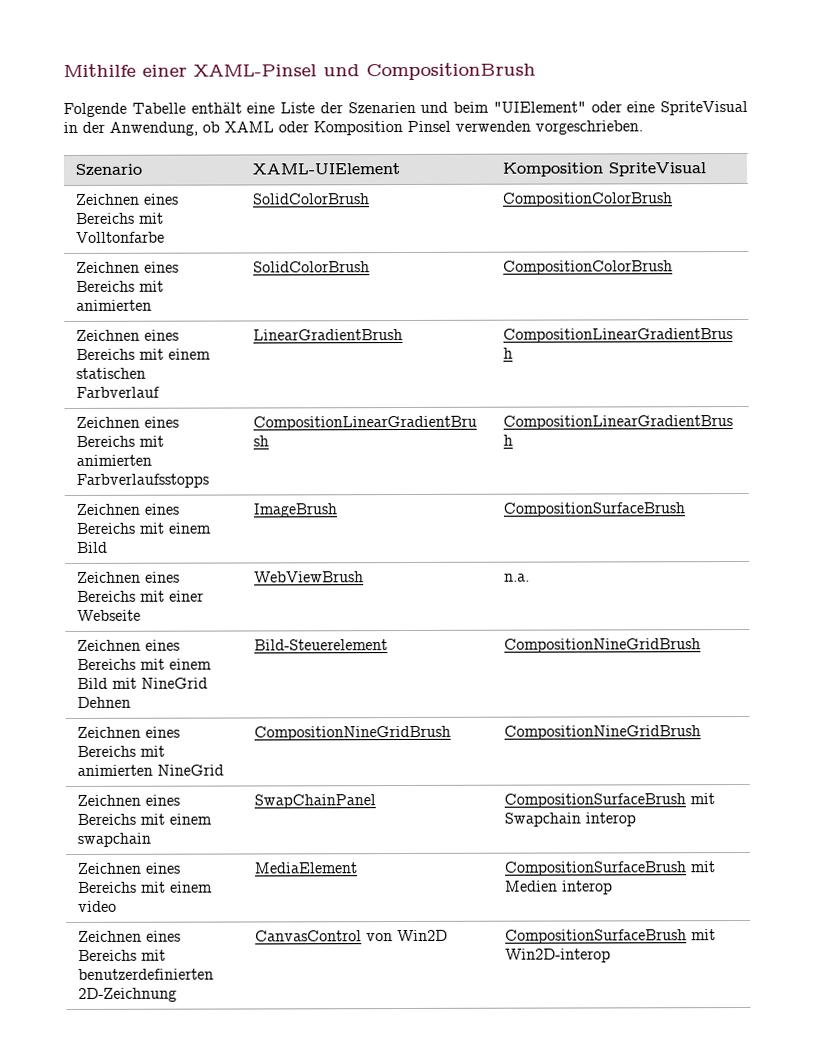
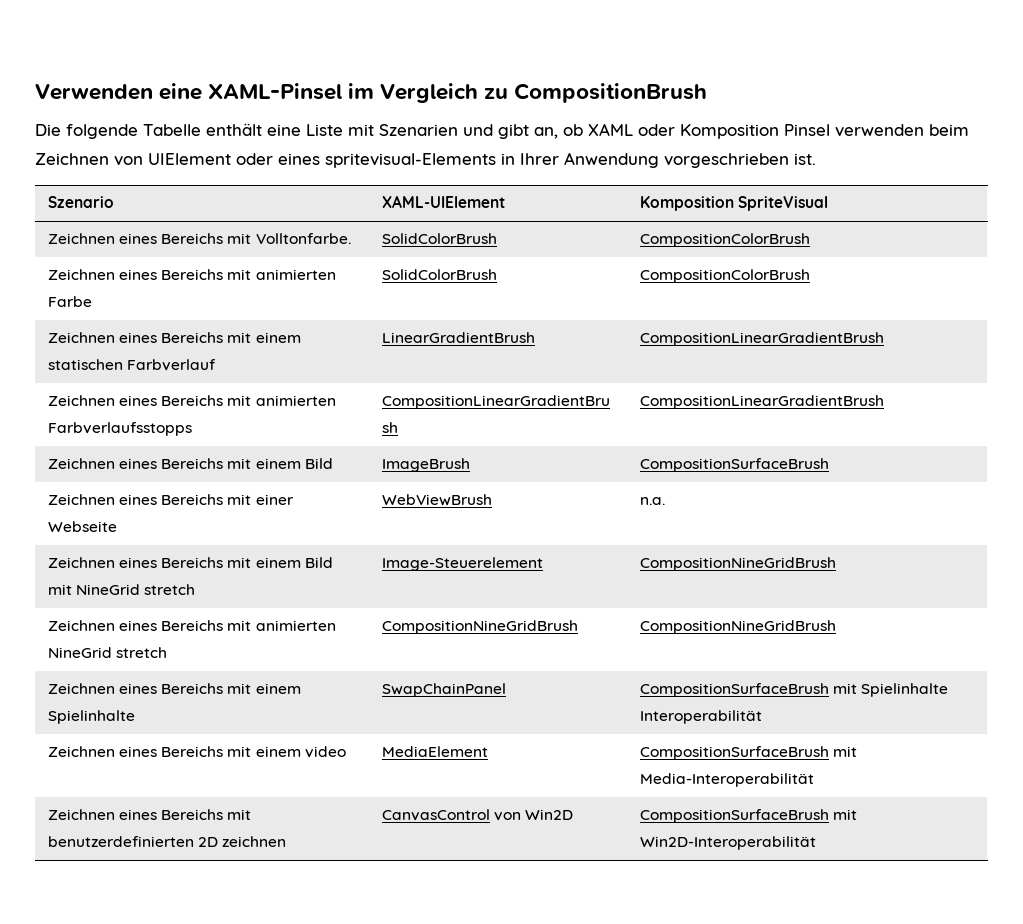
- Mithilfe einer XAML-Pinsel und CompositionBrush
+ Verwenden eine XAML-Pinsel im Vergleich zu CompositionBrush
- Folgende Tabelle enthält eine Liste der Szenarien und beim "UIElement" oder eine SpriteVisual in der Anwendung, ob XAML oder Komposition Pinsel verwenden vorgeschrieben.
+ Die folgende Tabelle enthält eine Liste mit Szenarien und gibt an, ob XAML oder Komposition Pinsel verwenden beim Zeichnen von UIElement oder eines spritevisual-Elements in Ihrer Anwendung vorgeschrieben ist.
- Zeichnen eines Bereichs mit Volltonfarbe | SolidColorBrush | CompositionColorBrush
+ Zeichnen eines Bereichs mit Volltonfarbe. | SolidColorBrush | CompositionColorBrush
- Zeichnen eines Bereichs mit animierten | SolidColorBrush | CompositionColorBrush
+ Zeichnen eines Bereichs mit animierten Farbe | SolidColorBrush | CompositionColorBrush
- Zeichnen eines Bereichs mit einem Bild mit NineGrid Dehnen | Bild-Steuerelement | CompositionNineGridBrush
+ Zeichnen eines Bereichs mit einem Bild mit NineGrid stretch | Image-Steuerelement | CompositionNineGridBrush
- Zeichnen eines Bereichs mit animierten NineGrid | CompositionNineGridBrush | CompositionNineGridBrush
+ Zeichnen eines Bereichs mit animierten NineGrid stretch | CompositionNineGridBrush | CompositionNineGridBrush
- Zeichnen eines Bereichs mit einem swapchain | SwapChainPanel | CompositionSurfaceBrush mit Swapchain interop
+ Zeichnen eines Bereichs mit einem Spielinhalte | SwapChainPanel | CompositionSurfaceBrush mit Spielinhalte Interoperabilität
- Zeichnen eines Bereichs mit einem video | MediaElement | CompositionSurfaceBrush mit Medien interop
+ Zeichnen eines Bereichs mit einem video | MediaElement | CompositionSurfaceBrush mit Media-Interoperabilität
- Zeichnen eines Bereichs mit benutzerdefinierten 2D-Zeichnung | CanvasControl von Win2D | CompositionSurfaceBrush mit Win2D-interop
+ Zeichnen eines Bereichs mit benutzerdefinierten 2D zeichnen | CanvasControl von Win2D | CompositionSurfaceBrush mit Win2D-Interoperabilität

